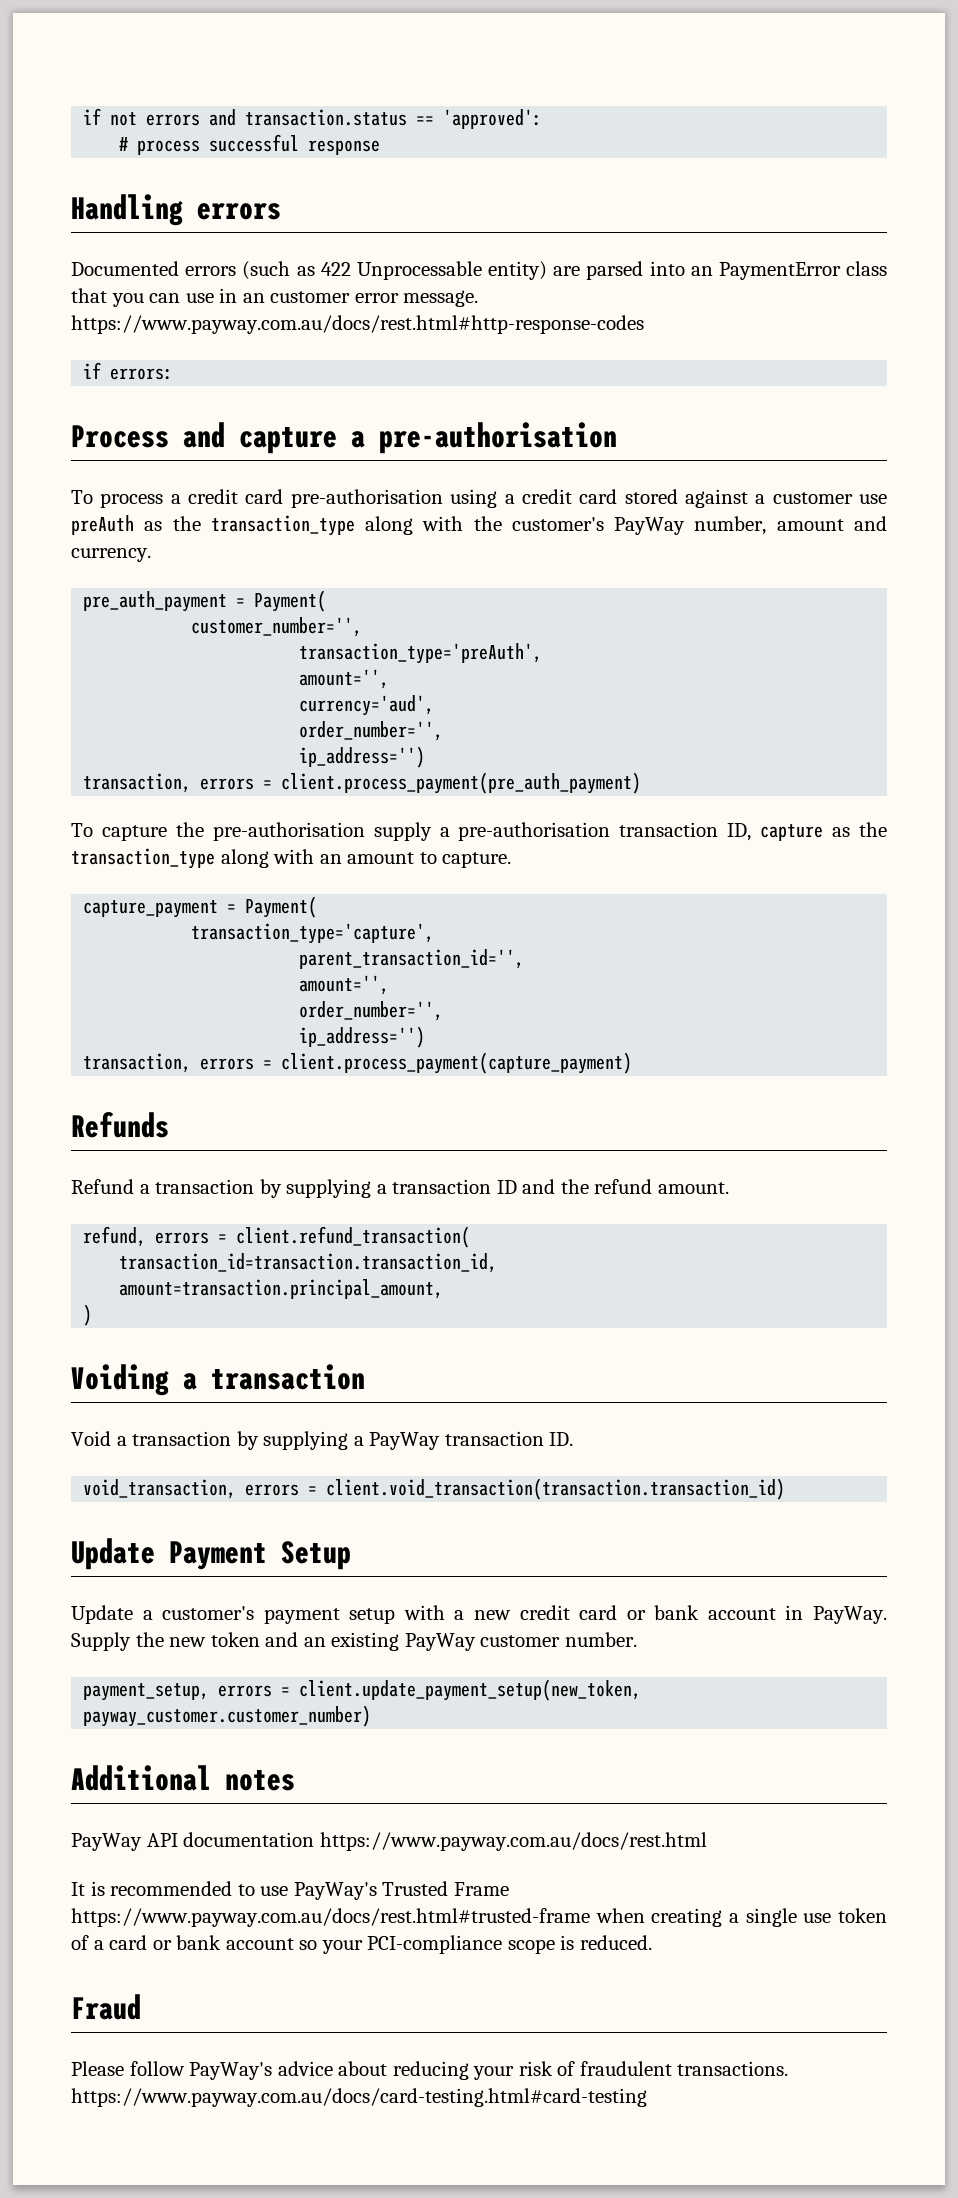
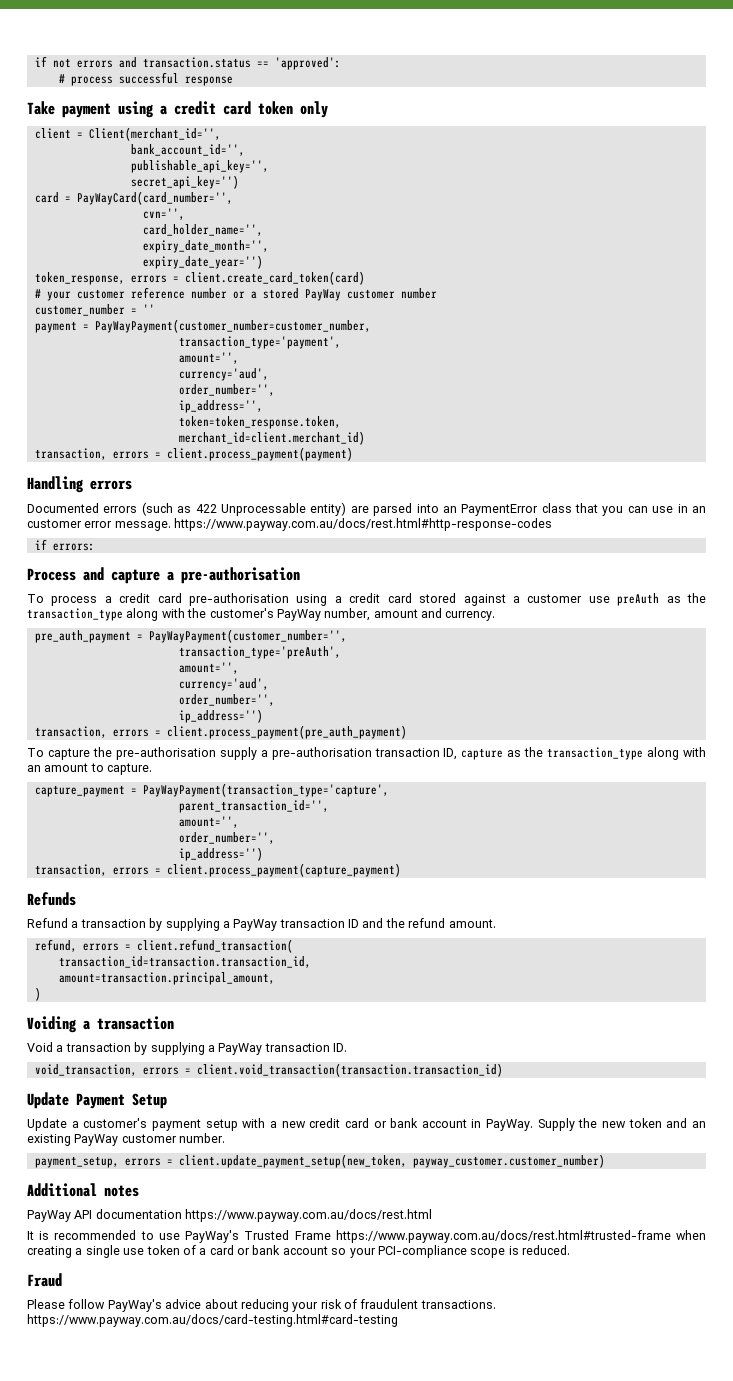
+ Take payment using a credit card token only
+ client = Client(merchant_id='',
+ bank_account_id='',
+ publishable_api_key='',
+ secret_api_key='')
+ card = PayWayCard(card_number='',
+ cvn='',
+ card_holder_name='',
+ expiry_date_month='',
+ expiry_date_year='')
+ token_response, errors = client.create_card_token(card)
+ # your customer reference number or a stored PayWay customer number
+ customer_number = ''
+ payment = PayWayPayment(customer_number=customer_number,
+ transaction_type='payment',
+ amount='',
+ currency='aud',
+ order_number='',
+ ip_address='',
+ token=token_response.token,
+ merchant_id=client.merchant_id)
+ transaction, errors = client.process_payment(payment)
- pre_auth_payment = Payment(
- customer_number='',
+ pre_auth_payment = PayWayPayment(customer_number='',
- capture_payment = Payment(
- transaction_type='capture',
+ capture_payment = PayWayPayment(transaction_type='capture',
- Refund a transaction by supplying a transaction ID and the refund amount.
+ Refund a transaction by supplying a PayWay transaction ID and the refund amount.

